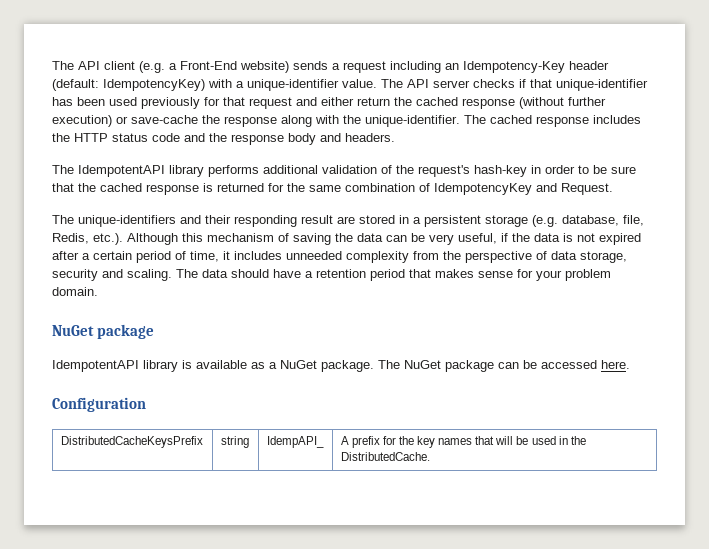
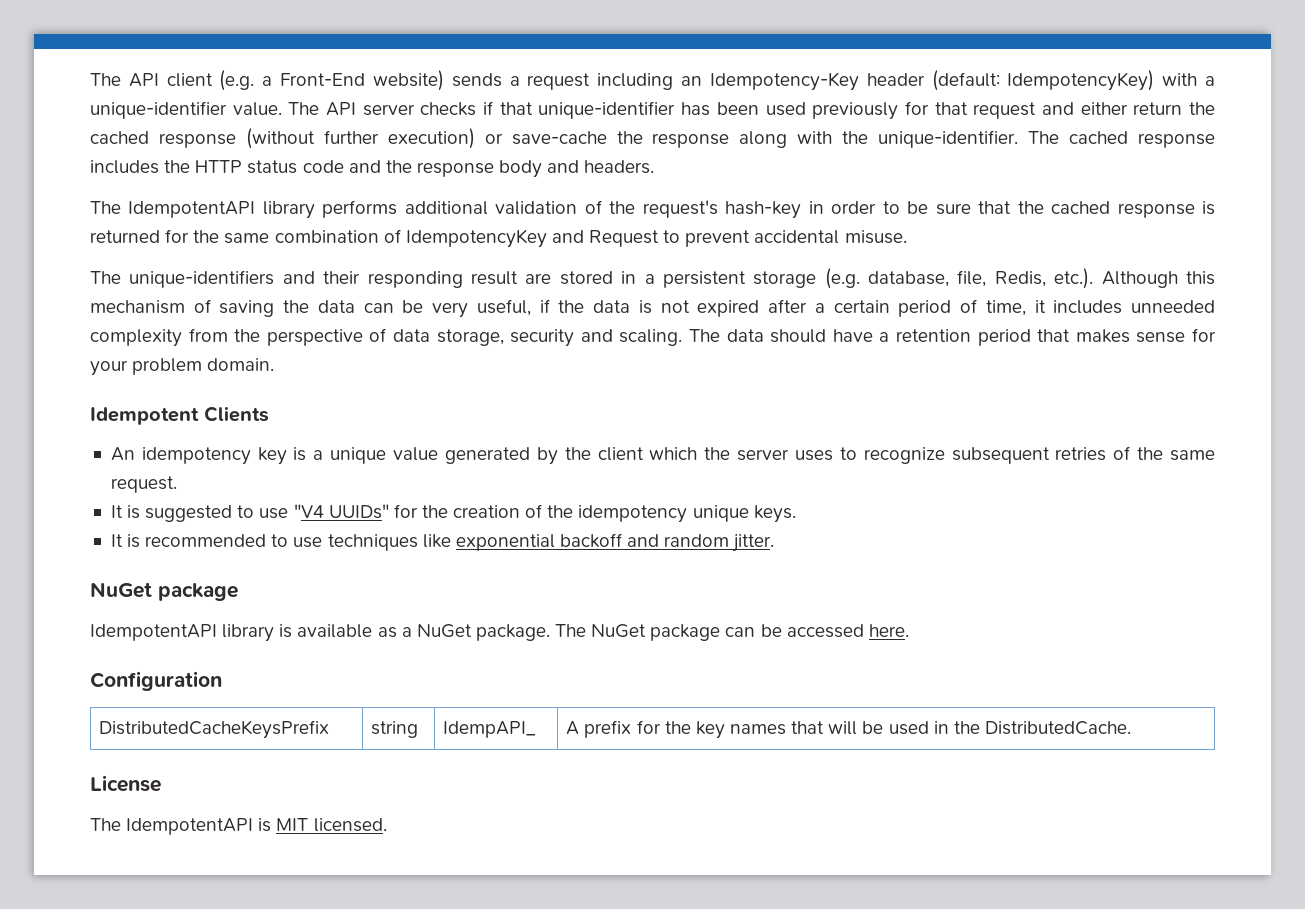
- The IdempotentAPI library performs additional validation of the request's hash-key in order to be sure that the cached response is returned for the same combination of IdempotencyKey and Request.
+ The IdempotentAPI library performs additional validation of the request's hash-key in order to be sure that the cached response is returned for the same combination of IdempotencyKey and Request to prevent accidental misuse.
+ Idempotent Clients
+ An idempotency key is a unique value generated by the client which the server uses to recognize subsequent retries of the same request.
+ It is suggested to use "V4 UUIDs" for the creation of the idempotency unique keys.
+ It is recommended to use techniques like exponential backoff and random jitter.
+ License
+ The IdempotentAPI is MIT licensed.

